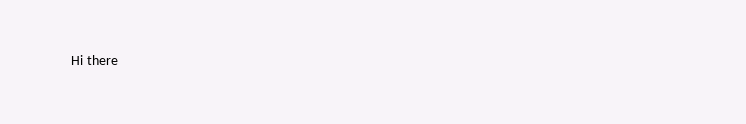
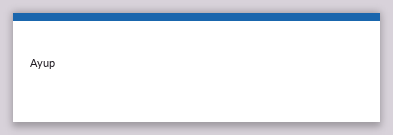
- Hi there
+ Ayup

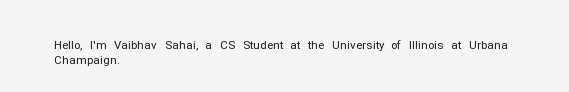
- Ayup
+ Hello, I'm Vaibhav Sahai, a CS Student at the University of Illinois at Urbana Champaign.

